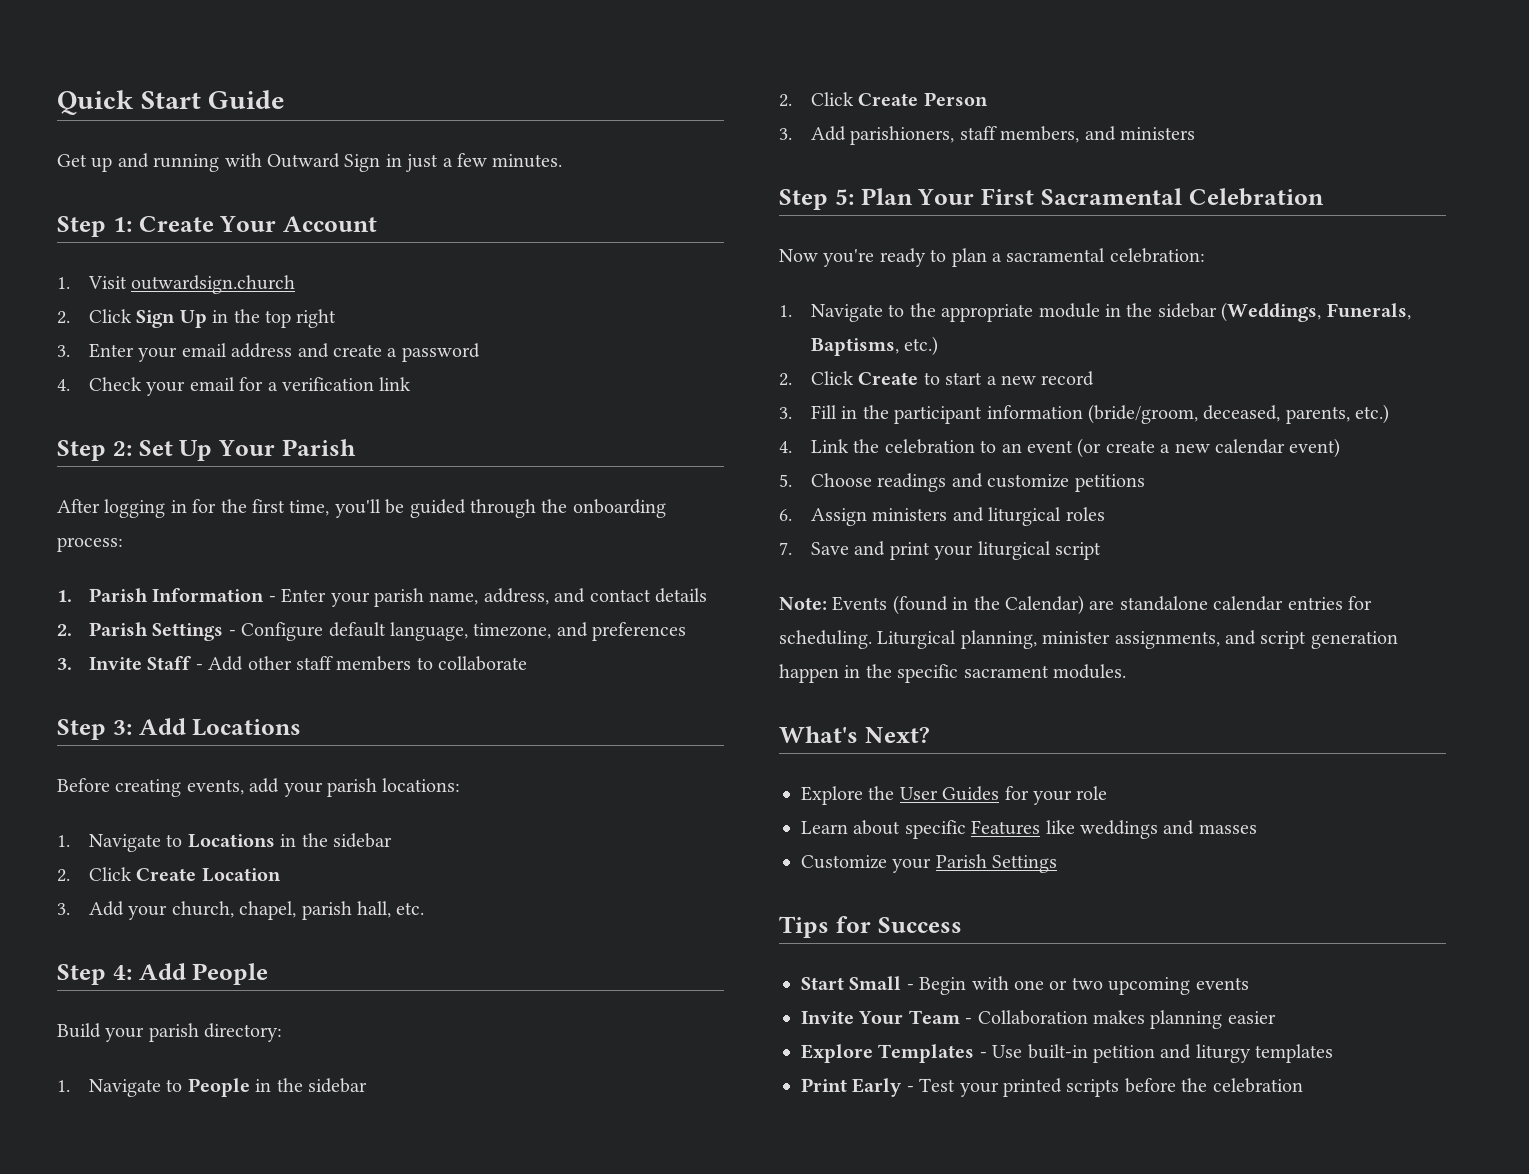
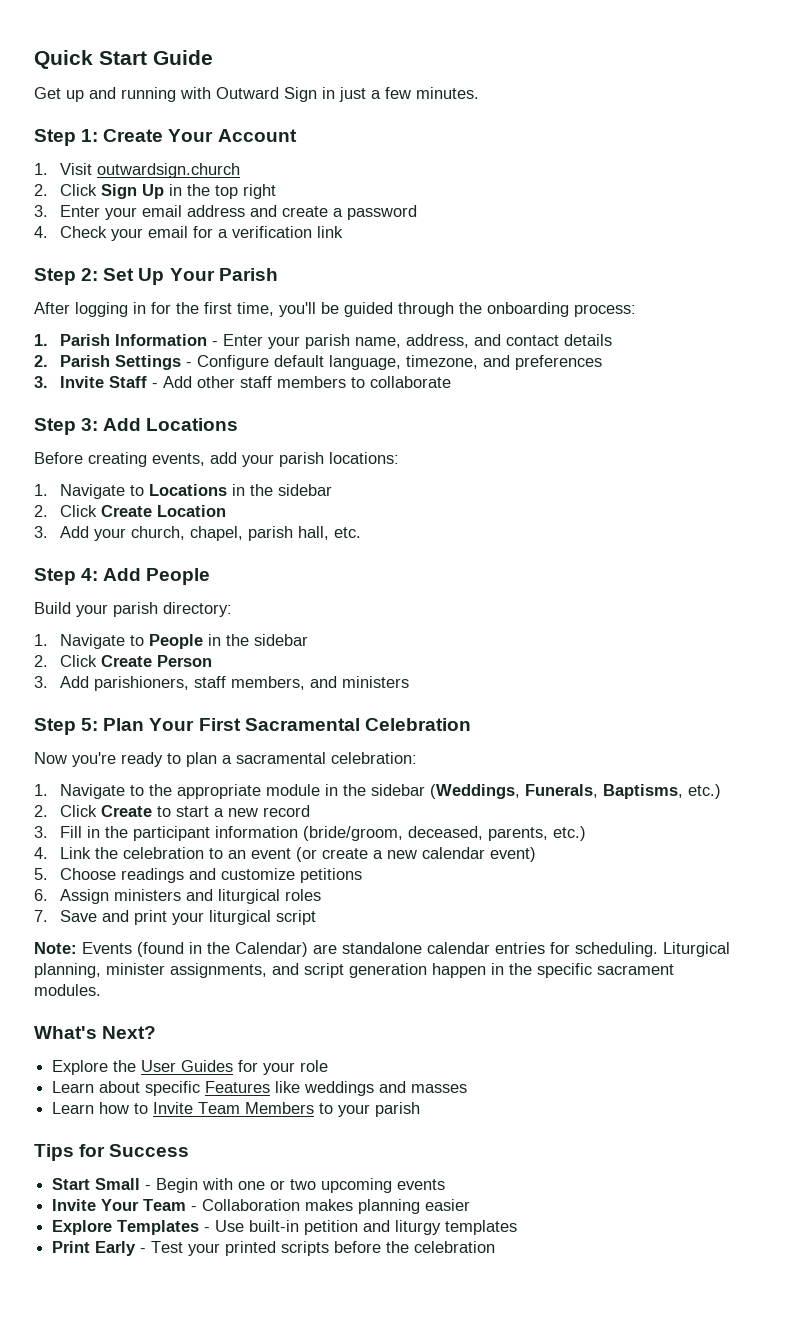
- Customize your Parish Settings
+ Learn how to Invite Team Members to your parish

